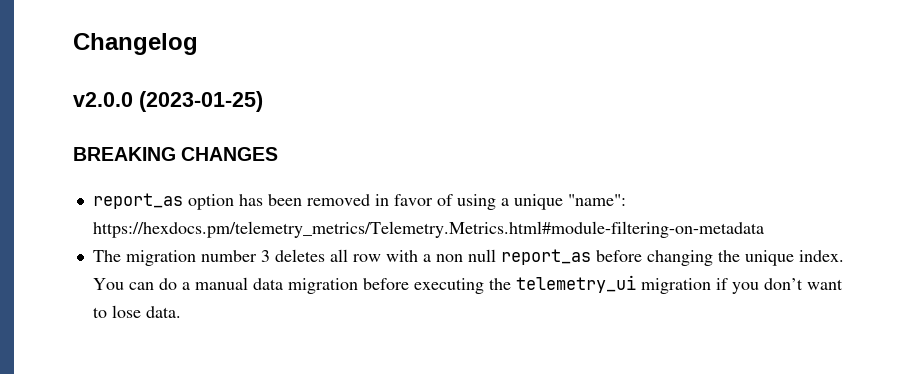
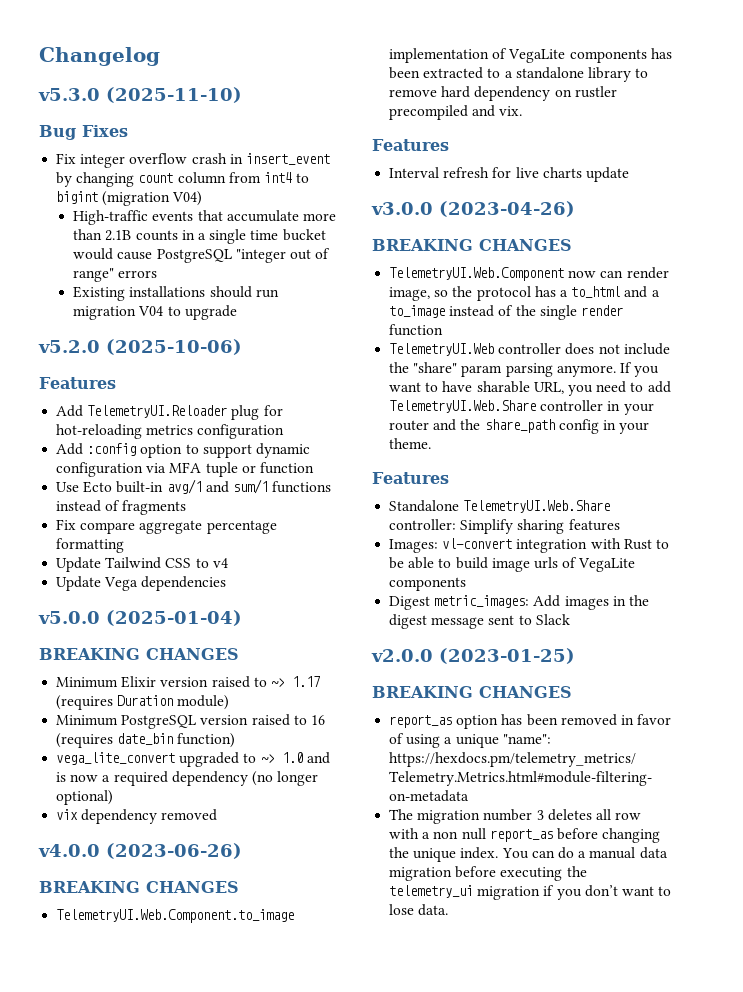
+ v5.3.0 (2025-11-10)
+ Bug Fixes
+ Fix integer overflow crash in insert_event by changing count column from int4 to bigint (migration V04)
+ High-traffic events that accumulate more than 2.1B counts in a single time bucket would cause PostgreSQL "integer out of range" errors
+ Existing installations should run migration V04 to upgrade
+ v5.2.0 (2025-10-06)
+ Features
+ Add TelemetryUI.Reloader plug for hot-reloading metrics configuration
+ Add :config option to support dynamic configuration via MFA tuple or function
+ Use Ecto built-in avg/1 and sum/1 functions instead of fragments
+ Fix compare aggregate percentage formatting
+ Update Tailwind CSS to v4
+ Update Vega dependencies
+ v5.0.0 (2025-01-04)
+ BREAKING CHANGES
+ Minimum Elixir version raised to ~> 1.17 (requires Duration module)
+ Minimum PostgreSQL version raised to 16 (requires date_bin function)
+ vega_lite_convert upgraded to ~> 1.0 and is now a required dependency (no longer optional)
+ vix dependency removed
+ v4.0.0 (2023-06-26)
+ BREAKING CHANGES
+ TelemetryUI.Web.Component.to_image implementation of VegaLite components has been extracted to a standalone library to remove hard dependency on rustler precompiled and vix.
+ Features
+ Interval refresh for live charts update
+ v3.0.0 (2023-04-26)
+ BREAKING CHANGES
+ TelemetryUI.Web.Component now can render image, so the protocol has a to_html and a to_image instead of the single render function
+ TelemetryUI.Web controller does not include the "share" param parsing anymore. If you want to have sharable URL, you need to add TelemetryUI.Web.Share controller in your router and the share_path config in your theme.
+ Features
+ Standalone TelemetryUI.Web.Share controller: Simplify sharing features
+ Images: vl-convert integration with Rust to be able to build image urls of VegaLite components
+ Digest metric_images: Add images in the digest message sent to Slack

